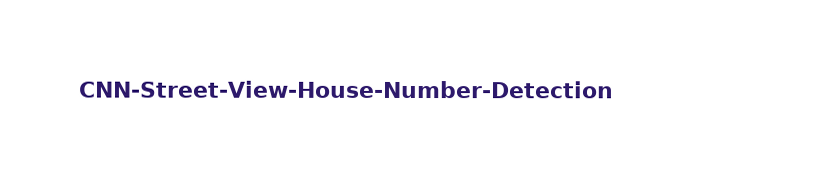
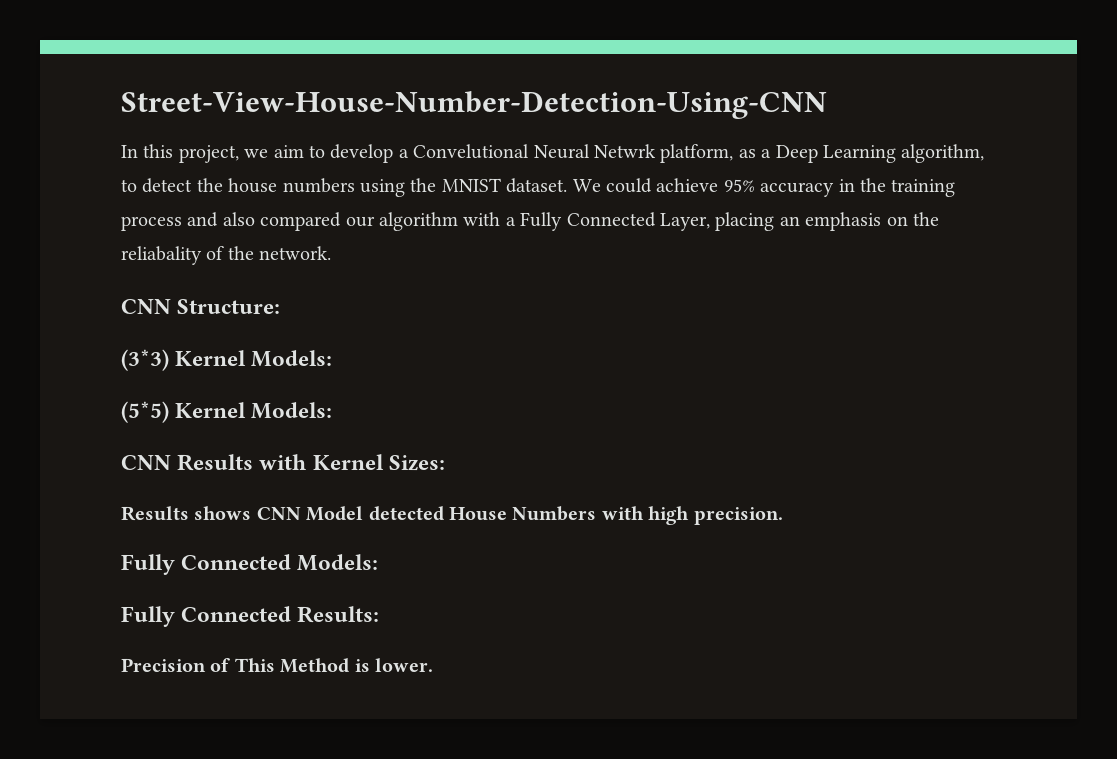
- CNN-Street-View-House-Number-Detection
+ Street-View-House-Number-Detection-Using-CNN
+ In this project, we aim to develop a Convelutional Neural Netwrk platform, as a Deep Learning algorithm, to detect the house numbers using the MNIST dataset. We could achieve 95% accuracy in the training process and also compared our algorithm with a Fully Connected Layer, placing an emphasis on the reliabality of the network.
+ CNN Structure:
+ (3*3) Kernel Models:
+ (5*5) Kernel Models:
+ CNN Results with Kernel Sizes:
+ Results shows CNN Model detected House Numbers with high precision.
+ Fully Connected Models:
+ Fully Connected Results:
+ Precision of This Method is lower.

